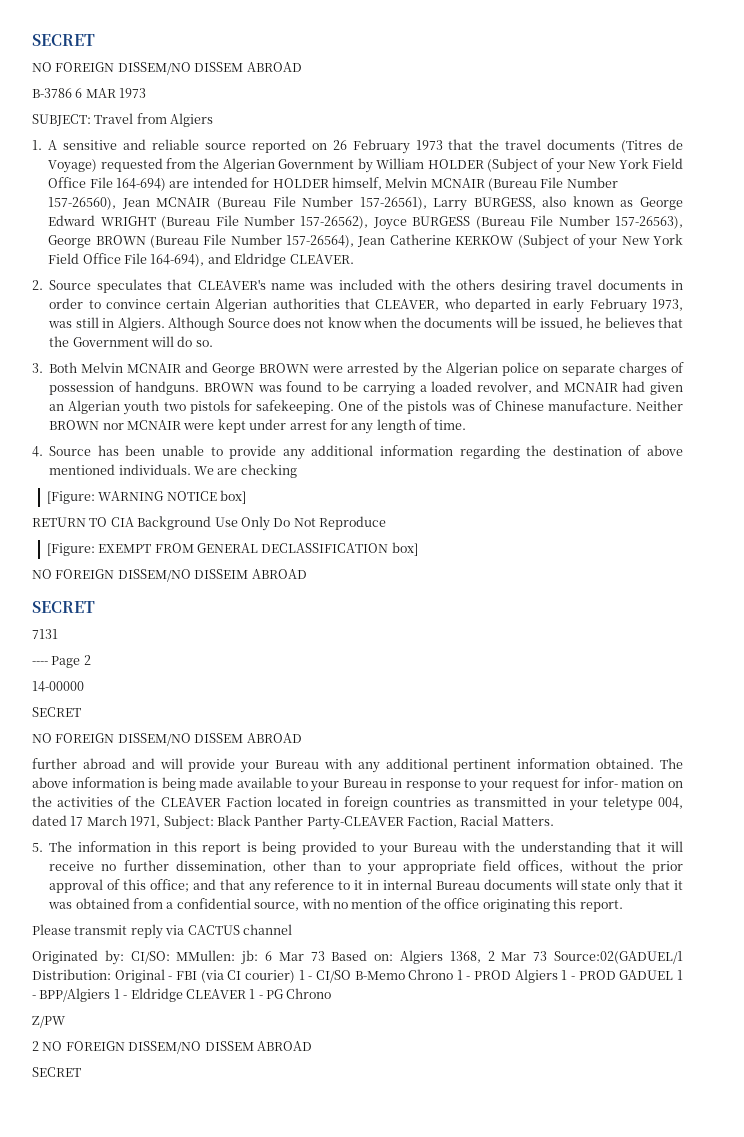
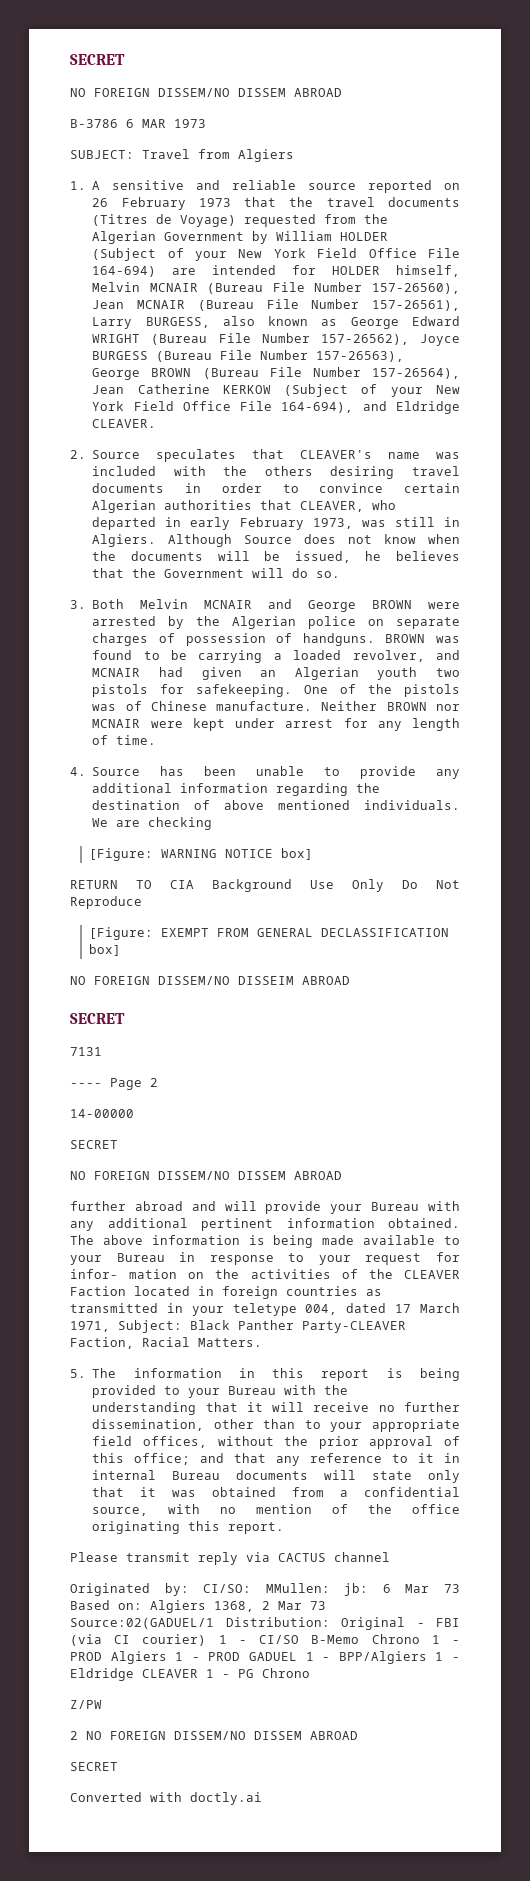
+ Converted with doctly.ai

